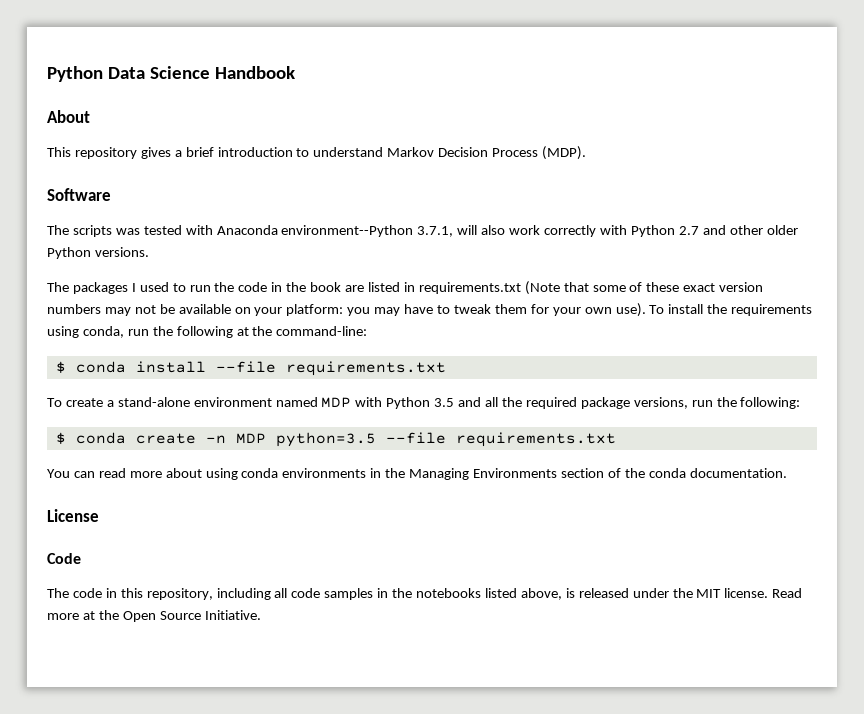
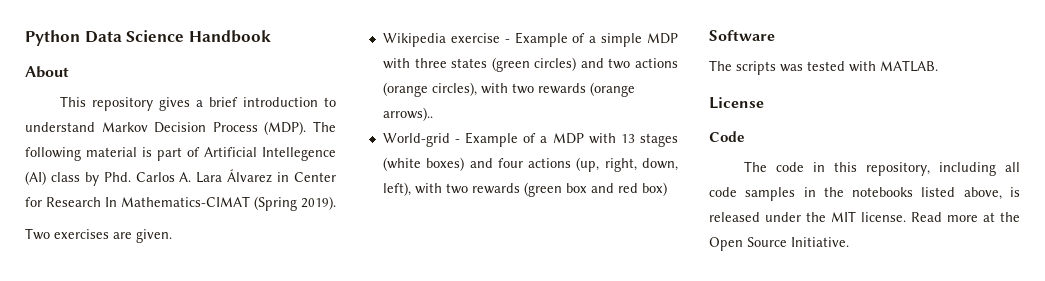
+ The following material is part of Artificial Intellegence (AI) class by Phd. Carlos A. Lara Álvarez in Center for Research In Mathematics-CIMAT (Spring 2019).
+ Two exercises are given.
+ Wikipedia exercise - Example of a simple MDP with three states (green circles) and two actions (orange circles), with two rewards (orange arrows)..
+ World-grid - Example of a MDP with 13 stages (white boxes) and four actions (up, right, down, left), with two rewards (green box and red box)
- The scripts was tested with Anaconda environment--Python 3.7.1, will also work correctly with Python 2.7 and other older Python versions.
- The packages I used to run the code in the book are listed in requirements.txt (Note that some of these exact version numbers may not be available on your platform: you may have to tweak them for your own use). To install the requirements using conda, run the following at the command-line:
- $ conda install --file requirements.txt
- To create a stand-alone environment named MDP with Python 3.5 and all the required package versions, run the following:
- $ conda create -n MDP python=3.5 --file requirements.txt
- You can read more about using conda environments in the Managing Environments section of the conda documentation.
+ The scripts was tested with MATLAB.

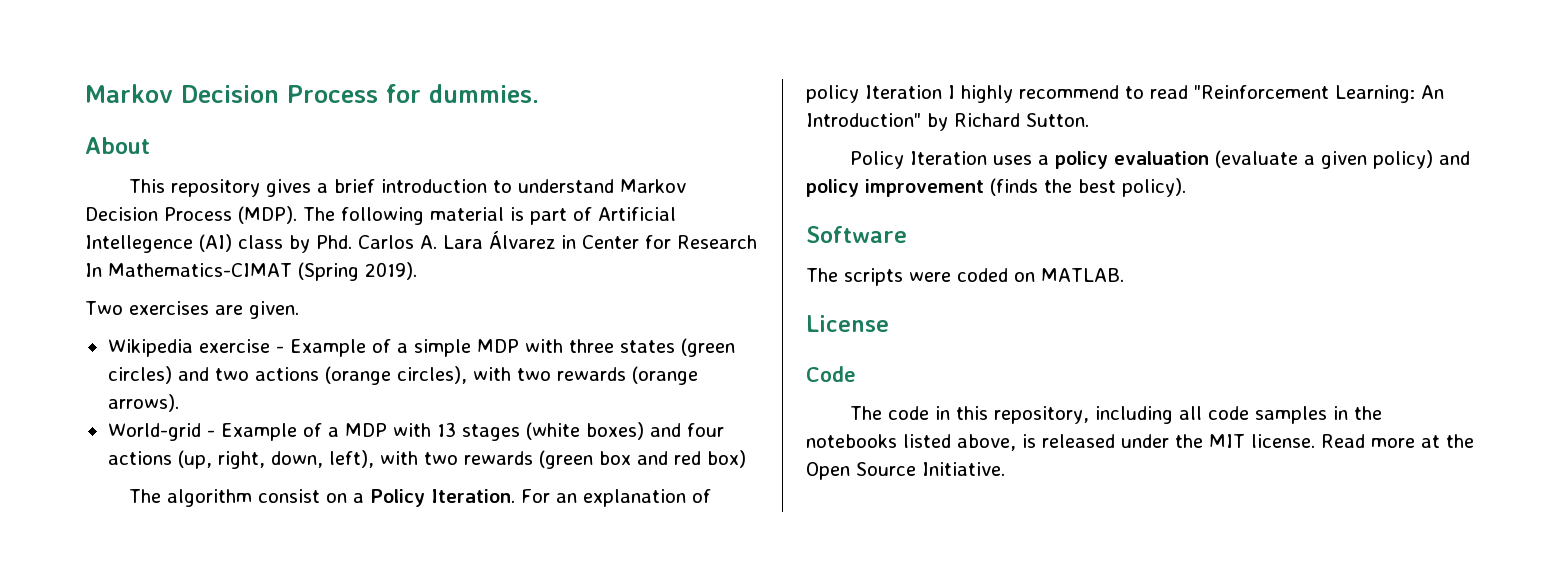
- Python Data Science Handbook
+ Markov Decision Process for dummies.
- Wikipedia exercise - Example of a simple MDP with three states (green circles) and two actions (orange circles), with two rewards (orange arrows)..
+ Wikipedia exercise - Example of a simple MDP with three states (green circles) and two actions (orange circles), with two rewards (orange arrows).
+ The algorithm consist on a Policy Iteration. For an explanation of policy Iteration I highly recommend to read "Reinforcement Learning: An Introduction" by Richard Sutton.
+ Policy Iteration uses a policy evaluation (evaluate a given policy) and policy improvement (finds the best policy).
- The scripts was tested with MATLAB.
+ The scripts were coded on MATLAB.

